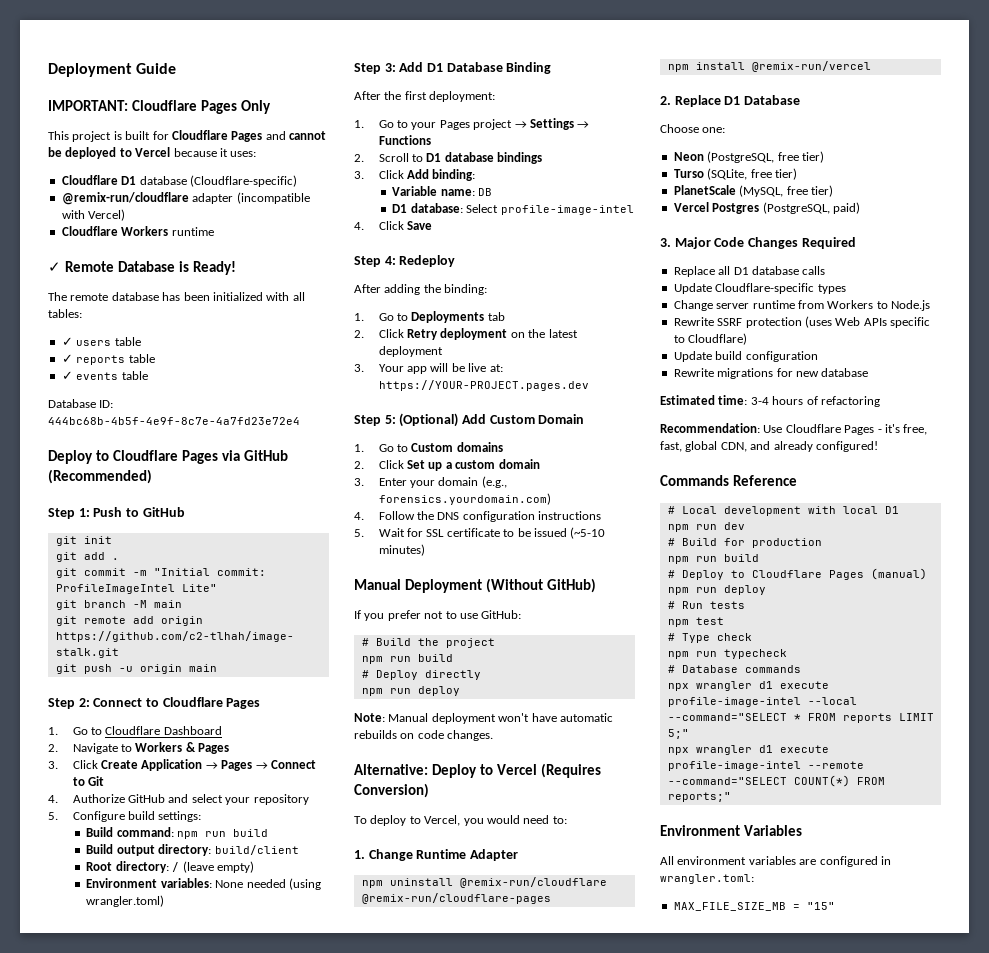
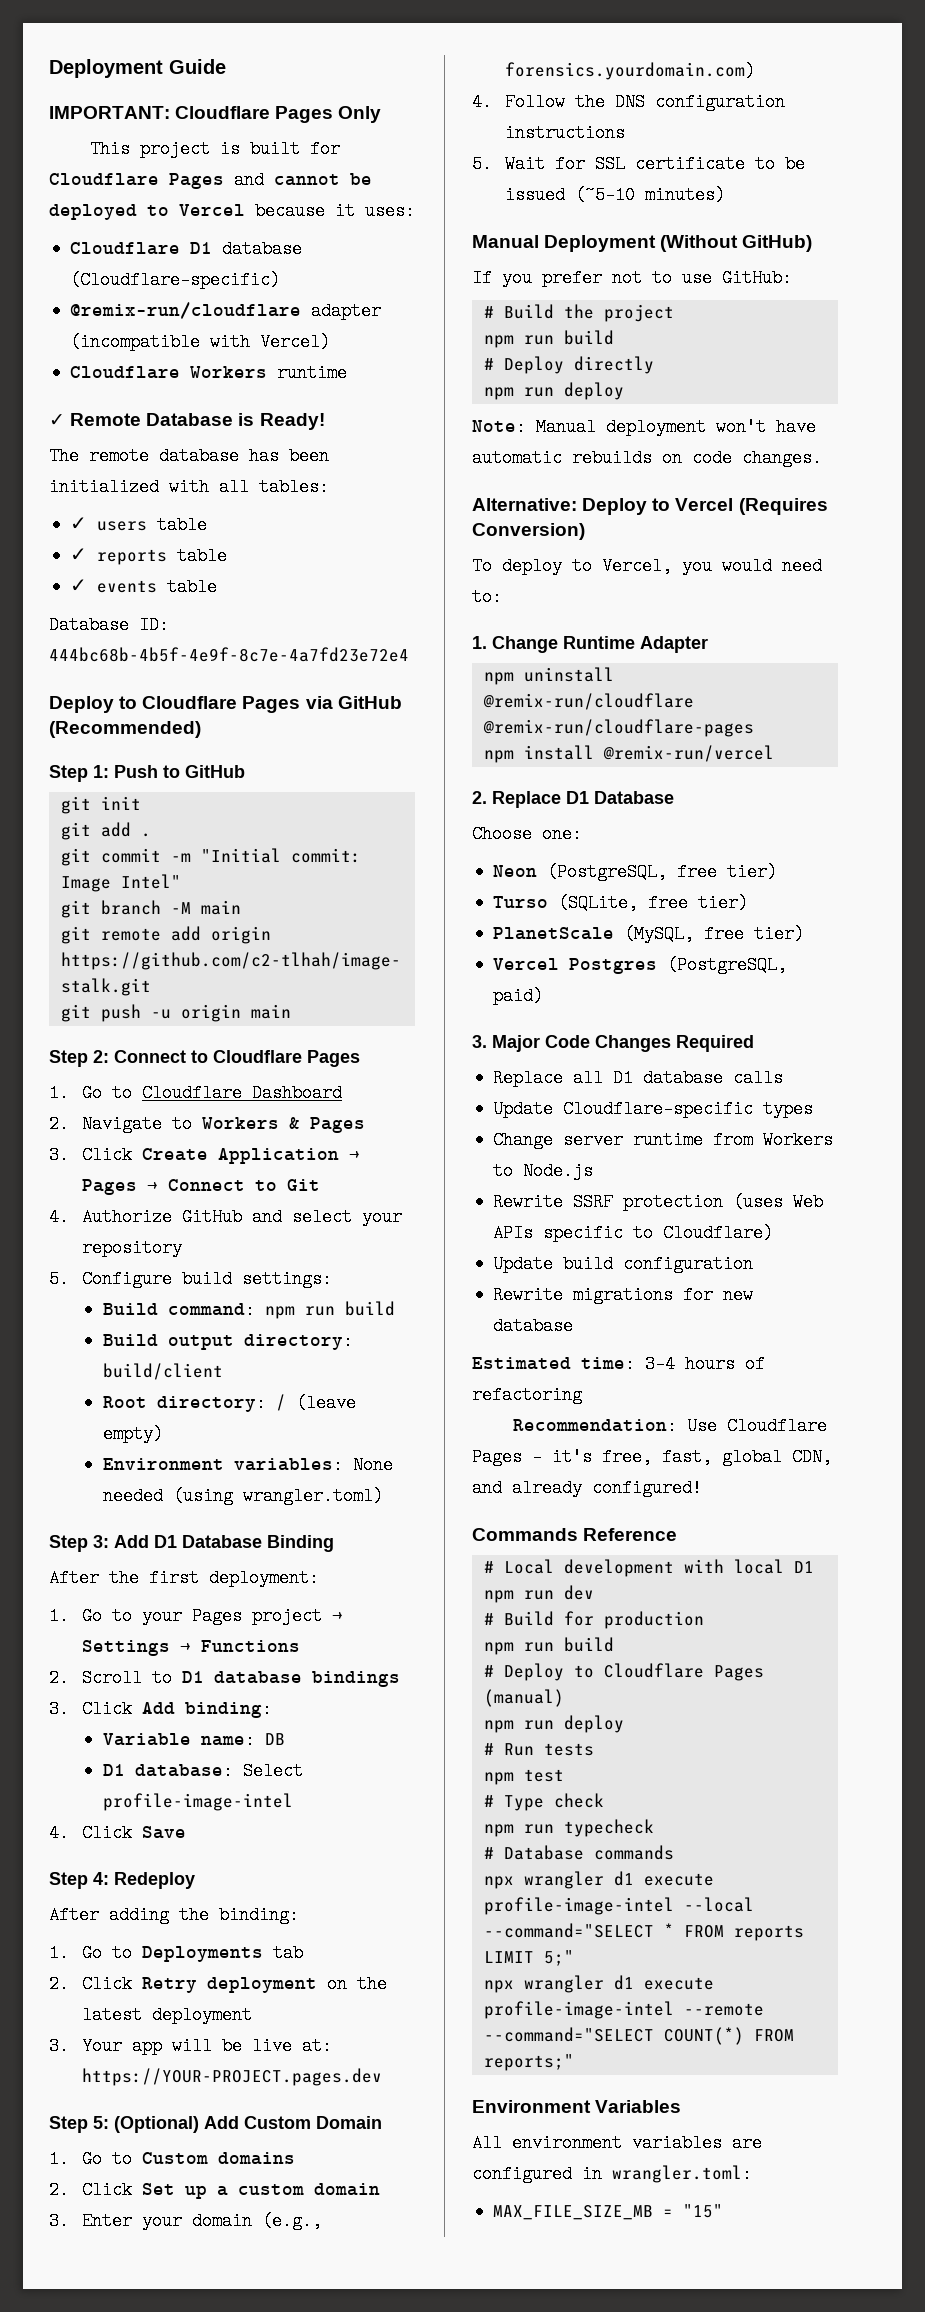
- git commit -m "Initial commit: ProfileImageIntel Lite"
+ git commit -m "Initial commit: Image Intel"

